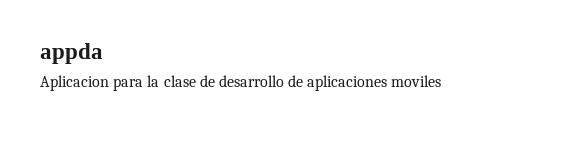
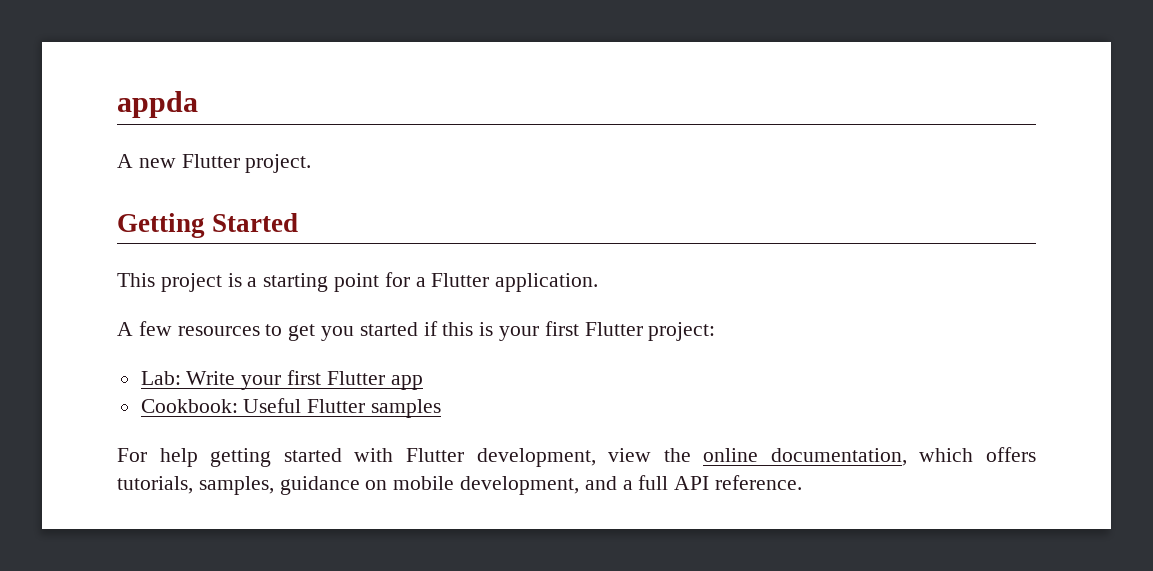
- Aplicacion para la clase de desarrollo de aplicaciones moviles
+ A new Flutter project.
+ Getting Started
+ This project is a starting point for a Flutter application.
+ A few resources to get you started if this is your first Flutter project:
+ Lab: Write your first Flutter app
+ Cookbook: Useful Flutter samples
+ For help getting started with Flutter development, view the online documentation, which offers tutorials, samples, guidance on mobile development, and a full API reference.

